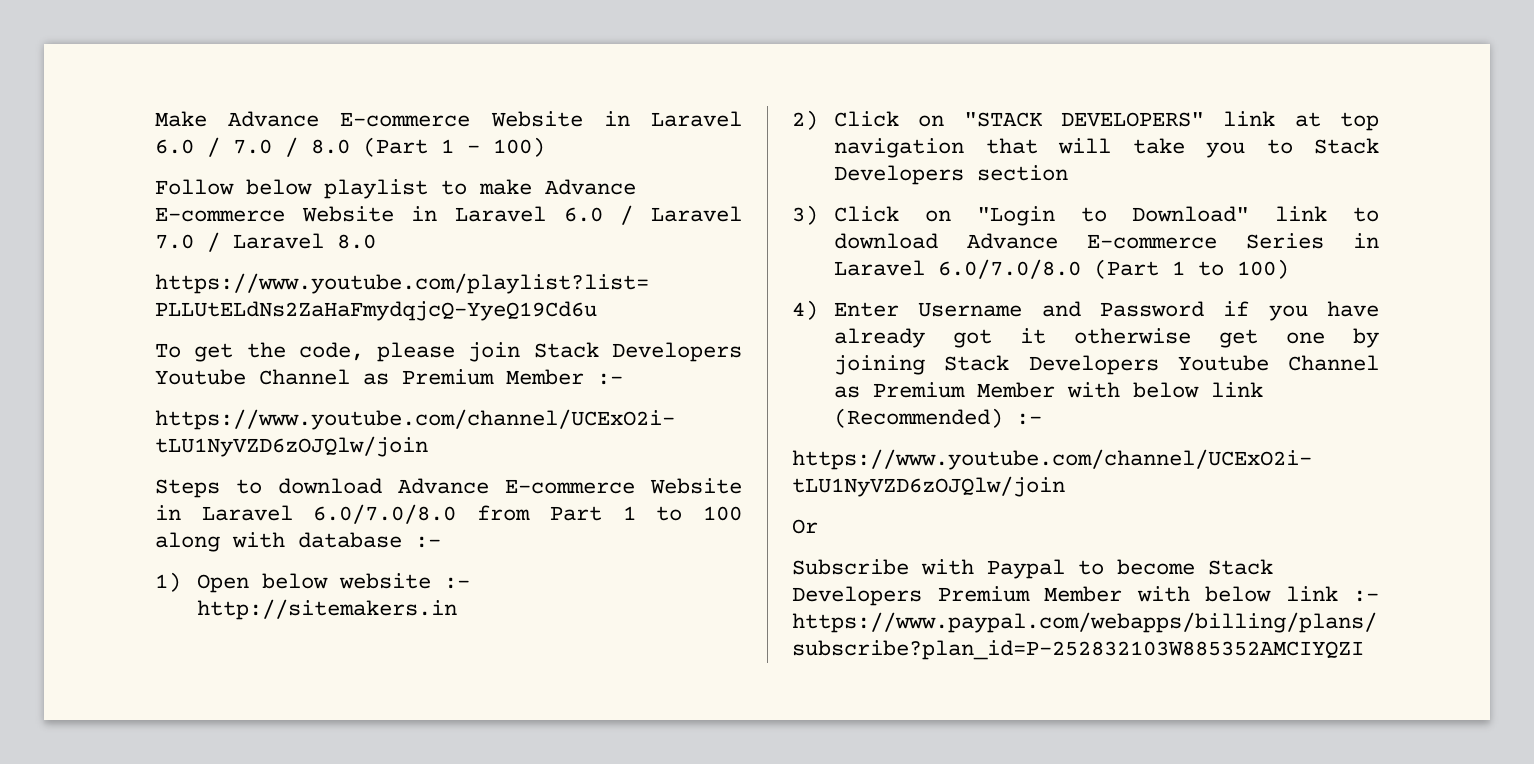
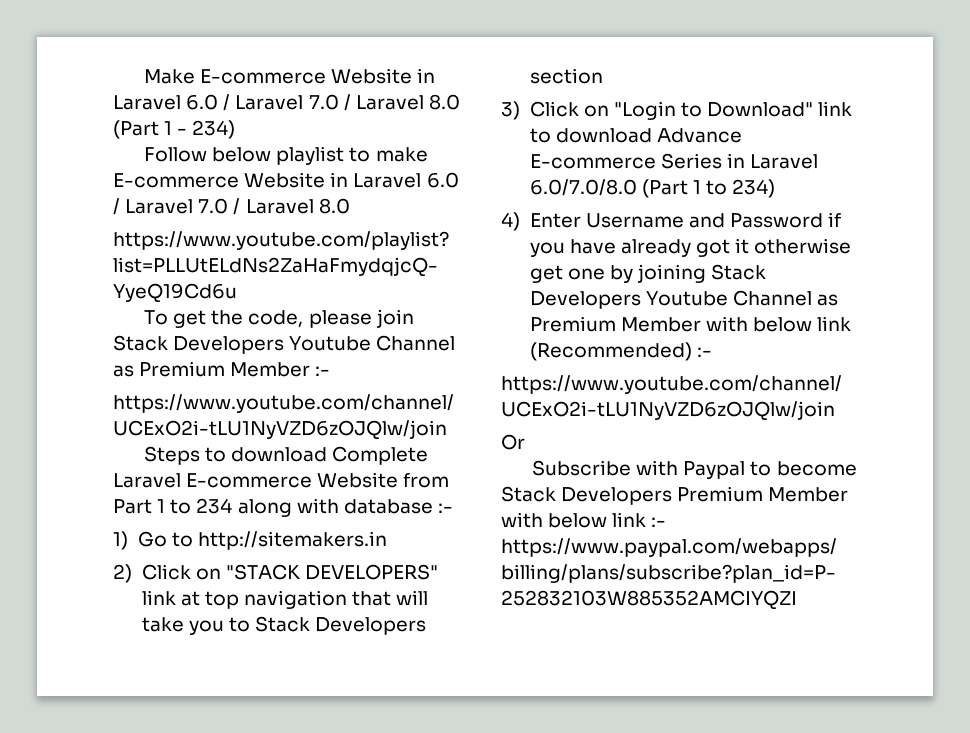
- Make Advance E-commerce Website in Laravel 6.0 / 7.0 / 8.0 (Part 1 - 100)
+ Make E-commerce Website in Laravel 6.0 / Laravel 7.0 / Laravel 8.0 (Part 1 - 234)
- Follow below playlist to make Advance E-commerce Website in Laravel 6.0 / Laravel 7.0 / Laravel 8.0
+ Follow below playlist to make E-commerce Website in Laravel 6.0 / Laravel 7.0 / Laravel 8.0
- Steps to download Advance E-commerce Website in Laravel 6.0/7.0/8.0 from Part 1 to 100 along with database :-
+ Steps to download Complete Laravel E-commerce Website from Part 1 to 234 along with database :-
- 1) Open below website :- http://sitemakers.in
+ 1) Go to http://sitemakers.in
- 3) Click on "Login to Download" link to download Advance E-commerce Series in Laravel 6.0/7.0/8.0 (Part 1 to 100)
+ 3) Click on "Login to Download" link to download Advance E-commerce Series in Laravel 6.0/7.0/8.0 (Part 1 to 234)

